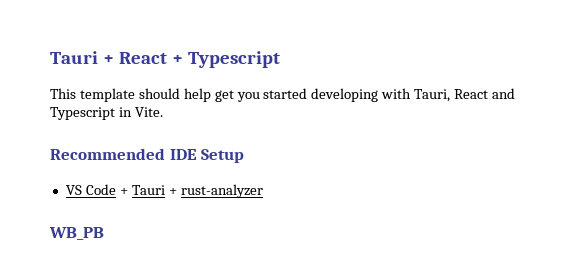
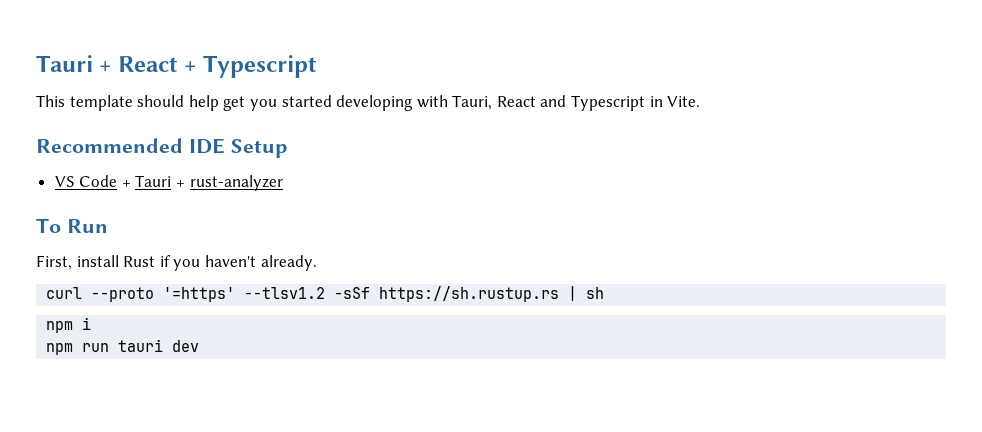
- WB_PB
+ To Run
+ First, install Rust if you haven't already.
+ curl --proto '=https' --tlsv1.2 -sSf https://sh.rustup.rs | sh
+ npm i
+ npm run tauri dev

